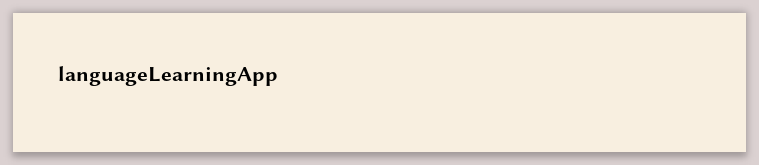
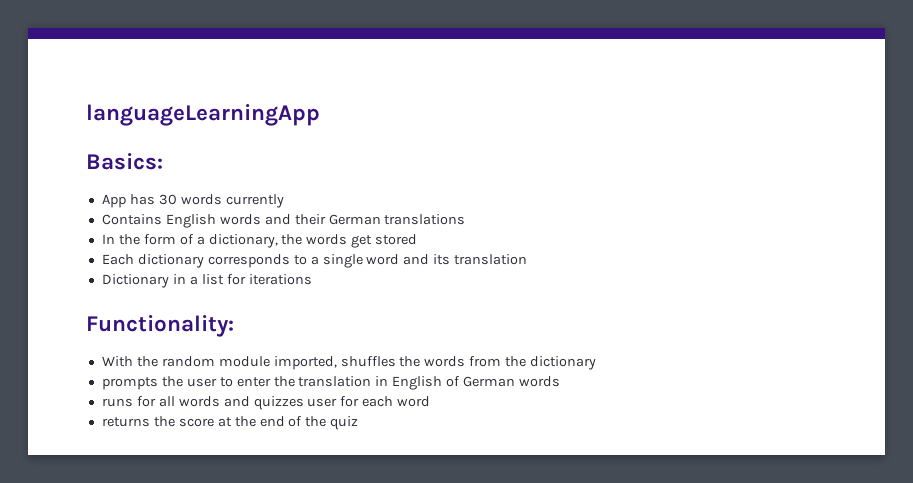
+ Basics:
+ App has 30 words currently
+ Contains English words and their German translations
+ In the form of a dictionary, the words get stored
+ Each dictionary corresponds to a single word and its translation
+ Dictionary in a list for iterations
+ Functionality:
+ With the random module imported, shuffles the words from the dictionary
+ prompts the user to enter the translation in English of German words
+ runs for all words and quizzes user for each word
+ returns the score at the end of the quiz

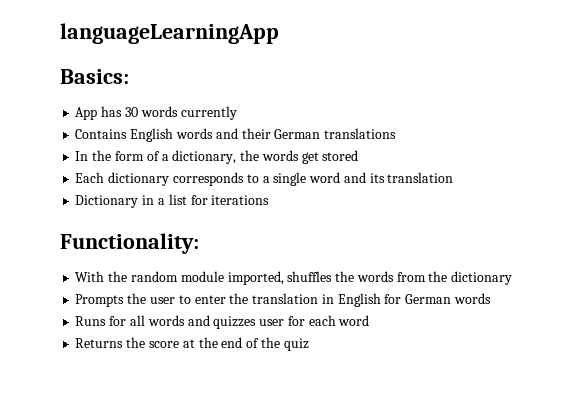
- prompts the user to enter the translation in English of German words
+ Prompts the user to enter the translation in English for German words
- runs for all words and quizzes user for each word
+ Runs for all words and quizzes user for each word
- returns the score at the end of the quiz
+ Returns the score at the end of the quiz

